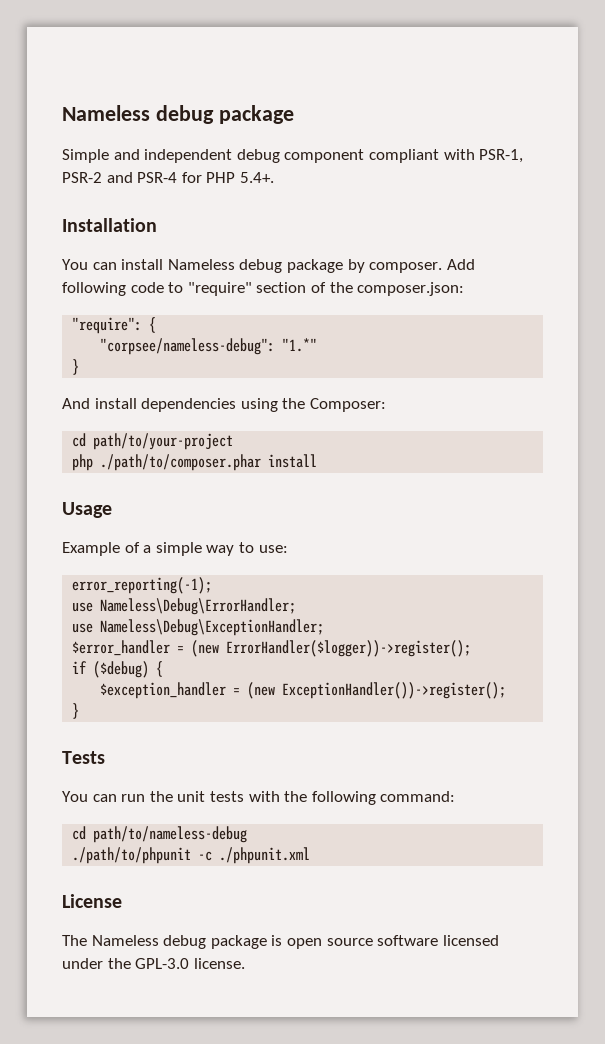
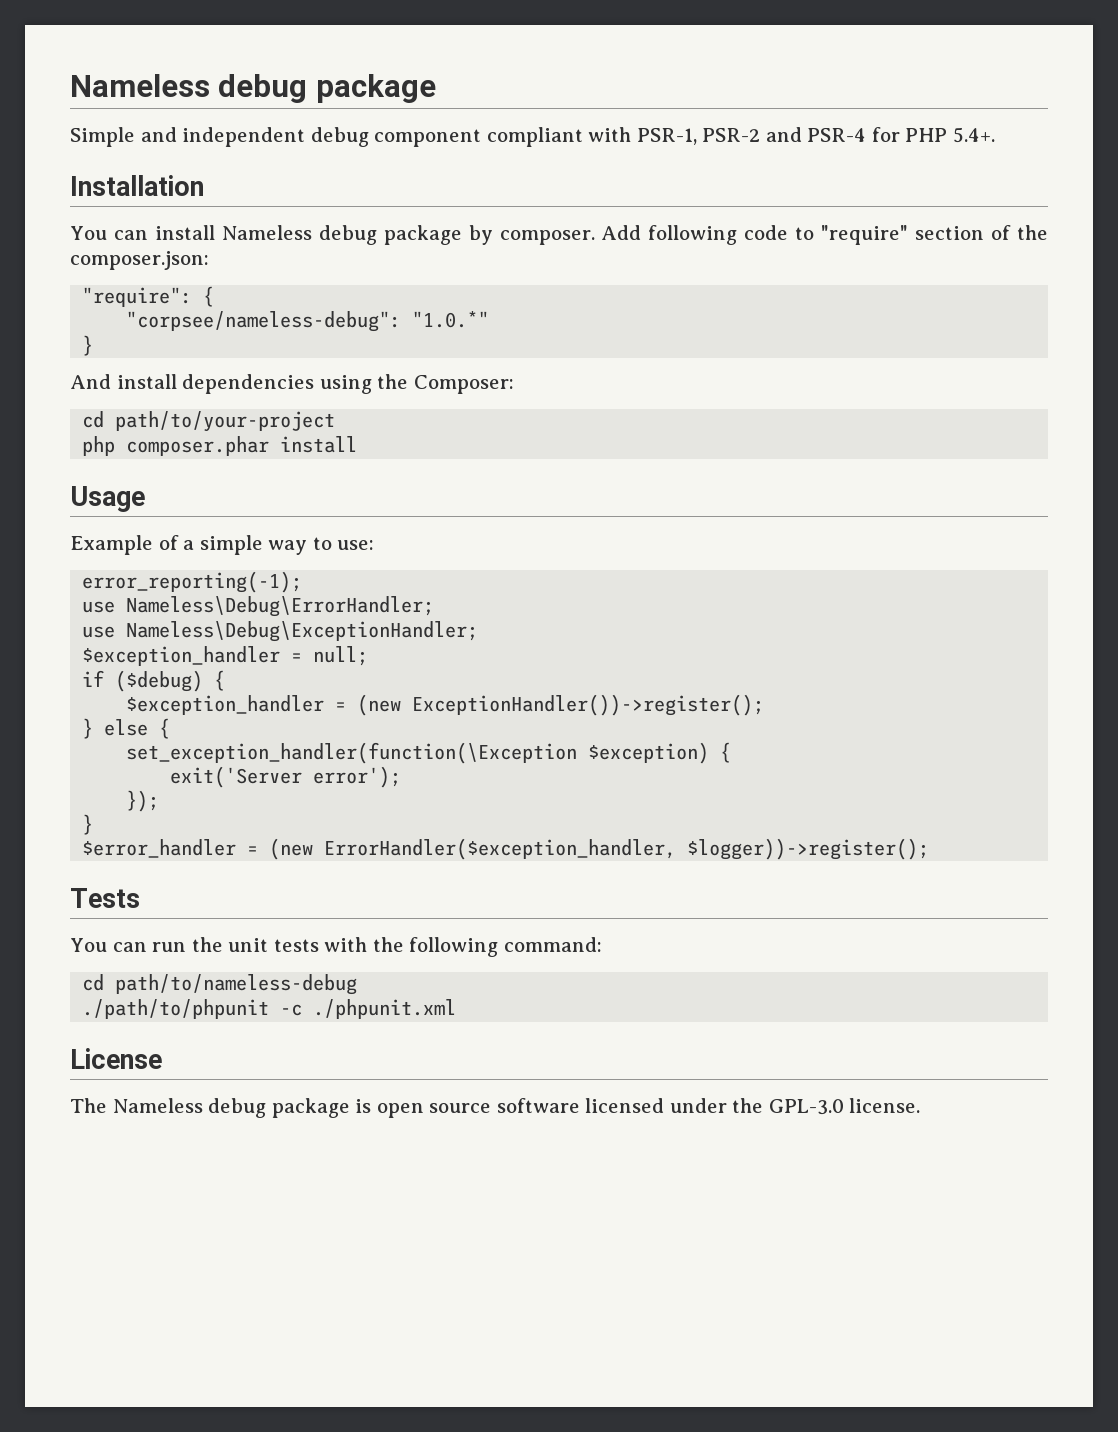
- "corpsee/nameless-debug": "1.*"
+ "corpsee/nameless-debug": "1.0.*"
- php ./path/to/composer.phar install
+ php composer.phar install
- $error_handler = (new ErrorHandler($logger))->register();
+ $exception_handler = null;
  $exception_handler = (new ExceptionHandler())->register();
+ } else {
+ set_exception_handler(function(\Exception $exception) {
+ exit('Server error');
+ });
  }
+ $error_handler = (new ErrorHandler($exception_handler, $logger))->register();

